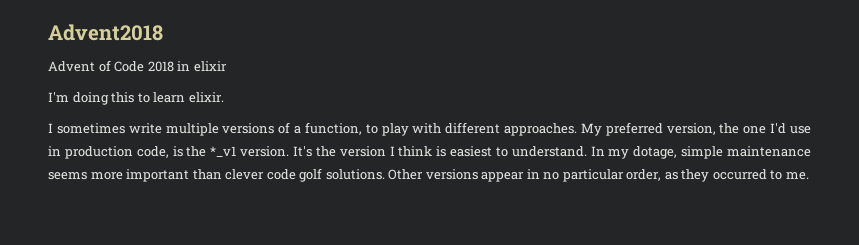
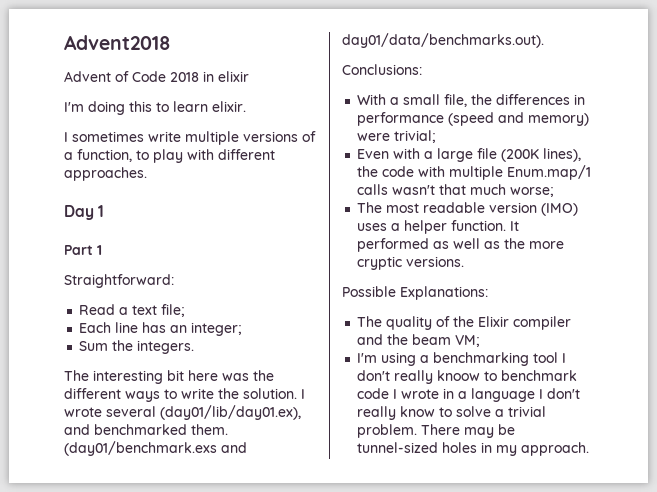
- I sometimes write multiple versions of a function, to play with different approaches. My preferred version, the one I'd use in production code, is the *_v1 version. It's the version I think is easiest to understand. In my dotage, simple maintenance seems more important than clever code golf solutions. Other versions appear in no particular order, as they occurred to me.
+ I sometimes write multiple versions of a function, to play with different approaches.
+ Day 1
+ Part 1
+ Straightforward:
+ Read a text file;
+ Each line has an integer;
+ Sum the integers.
+ The interesting bit here was the different ways to write the solution. I wrote several (day01/lib/day01.ex), and benchmarked them. (day01/benchmark.exs and day01/data/benchmarks.out).
+ Conclusions:
+ With a small file, the differences in performance (speed and memory) were trivial;
+ Even with a large file (200K lines), the code with multiple Enum.map/1 calls wasn't that much worse;
+ The most readable version (IMO) uses a helper function. It performed as well as the more cryptic versions.
+ Possible Explanations:
+ The quality of the Elixir compiler and the beam VM;
+ I'm using a benchmarking tool I don't really knoow to benchmark code I wrote in a language I don't really know to solve a trivial problem. There may be tunnel-sized holes in my approach.

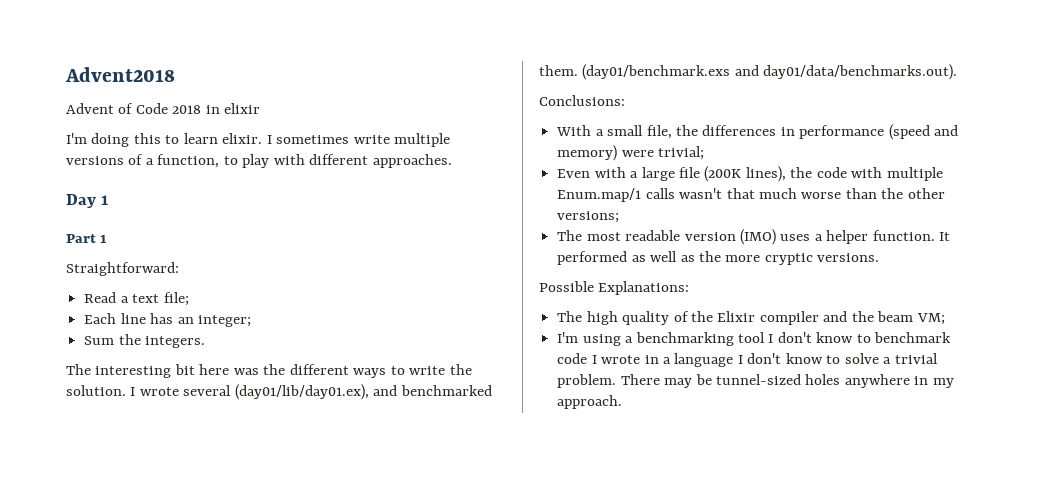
- I'm doing this to learn elixir.
- I sometimes write multiple versions of a function, to play with different approaches.
+ I'm doing this to learn elixir. I sometimes write multiple versions of a function, to play with different approaches.
- Even with a large file (200K lines), the code with multiple Enum.map/1 calls wasn't that much worse;
+ Even with a large file (200K lines), the code with multiple Enum.map/1 calls wasn't that much worse than the other versions;
- The quality of the Elixir compiler and the beam VM;
+ The high quality of the Elixir compiler and the beam VM;
- I'm using a benchmarking tool I don't really knoow to benchmark code I wrote in a language I don't really know to solve a trivial problem.
+ I'm using a benchmarking tool I don't know to benchmark code I wrote in a language I don't know to solve a trivial problem.
- There may be tunnel-sized holes in my approach.
+ There may be tunnel-sized holes anywhere in my approach.

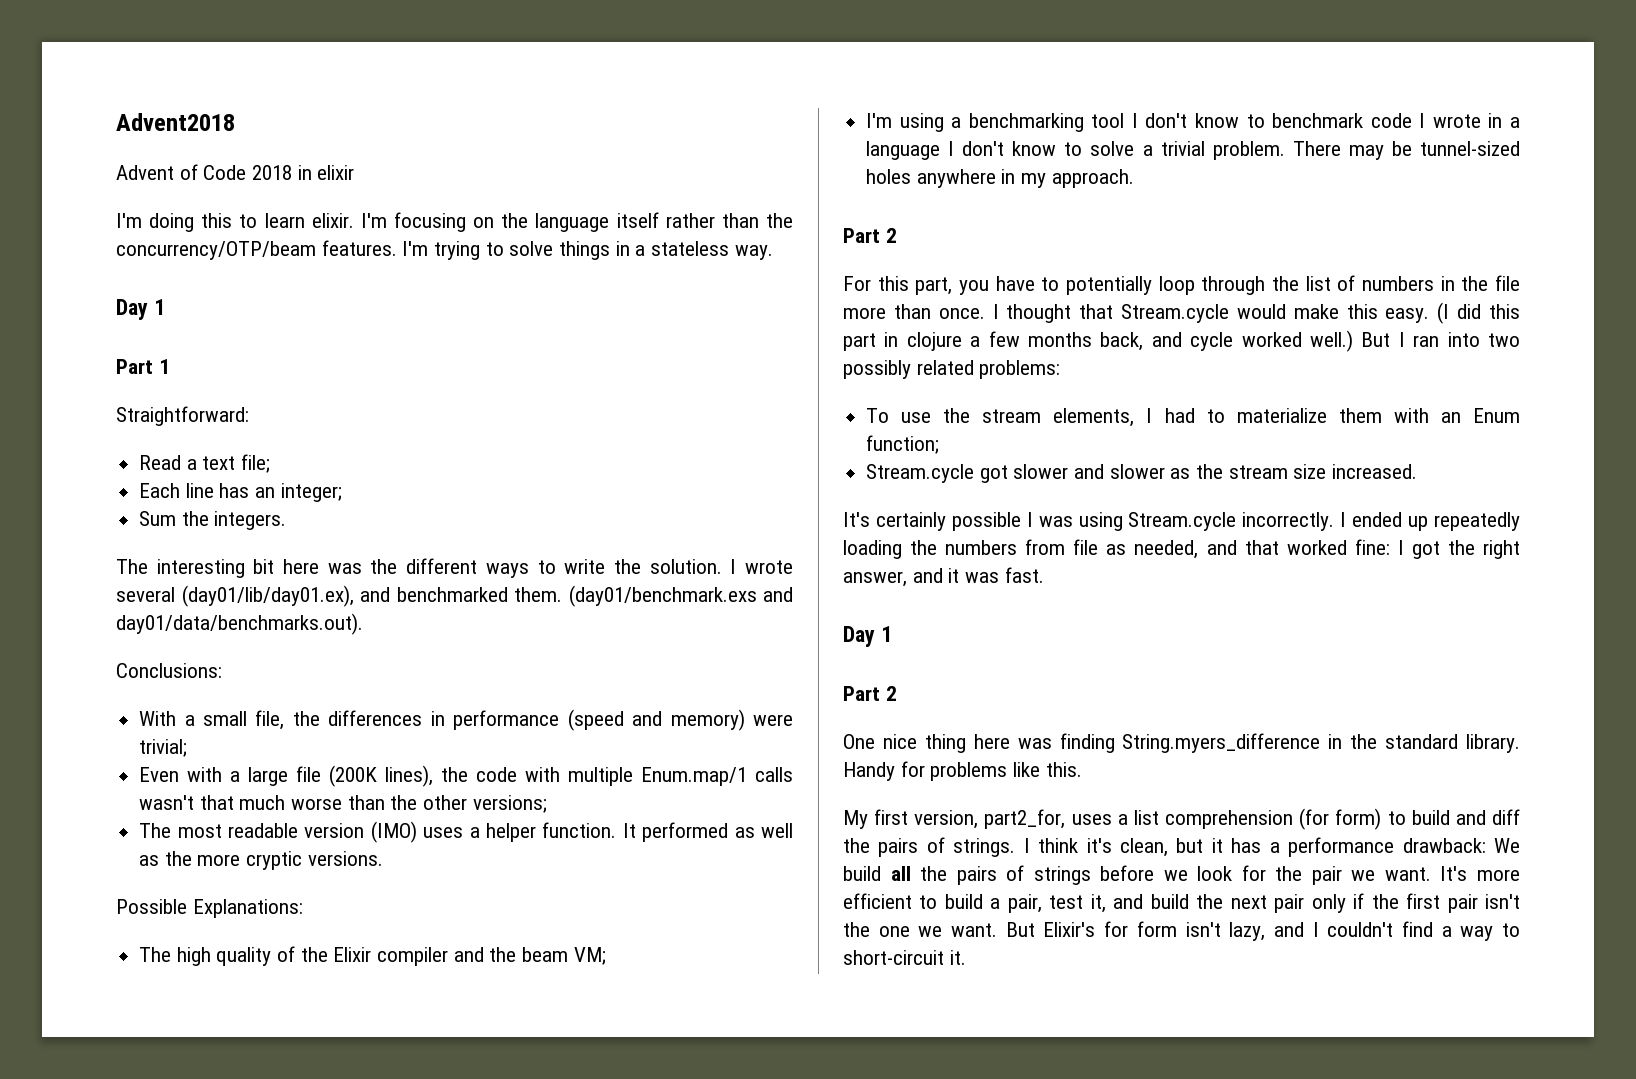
- I sometimes write multiple versions of a function, to play with different approaches.
+ I'm focusing on the language itself rather than the concurrency/OTP/beam features. I'm trying to solve things in a stateless way.
  There may be tunnel-sized holes anywhere in my approach.
+ Part 2
+ For this part, you have to potentially loop through the list of numbers in the file more than once. I thought that Stream.cycle would make this easy. (I did this part in clojure a few months back, and cycle worked well.) But I ran into two possibly related problems:
+ To use the stream elements, I had to materialize them with an Enum function;
+ Stream.cycle got slower and slower as the stream size increased.
+ It's certainly possible I was using Stream.cycle incorrectly. I ended up repeatedly loading the numbers from file as needed, and that worked fine: I got the right answer, and it was fast.
+ Day 1
+ Part 2
+ One nice thing here was finding String.myers_difference in the standard library. Handy for problems like this.
+ My first version, part2_for, uses a list comprehension (for form) to build and diff the pairs of strings. I think it's clean, but it has a performance drawback: We build all the pairs of strings before we look for the pair we want. It's more efficient to build a pair, test it, and build the next pair only if the first pair isn't the one we want. But Elixir's for form isn't lazy, and I couldn't find a way to short-circuit it.

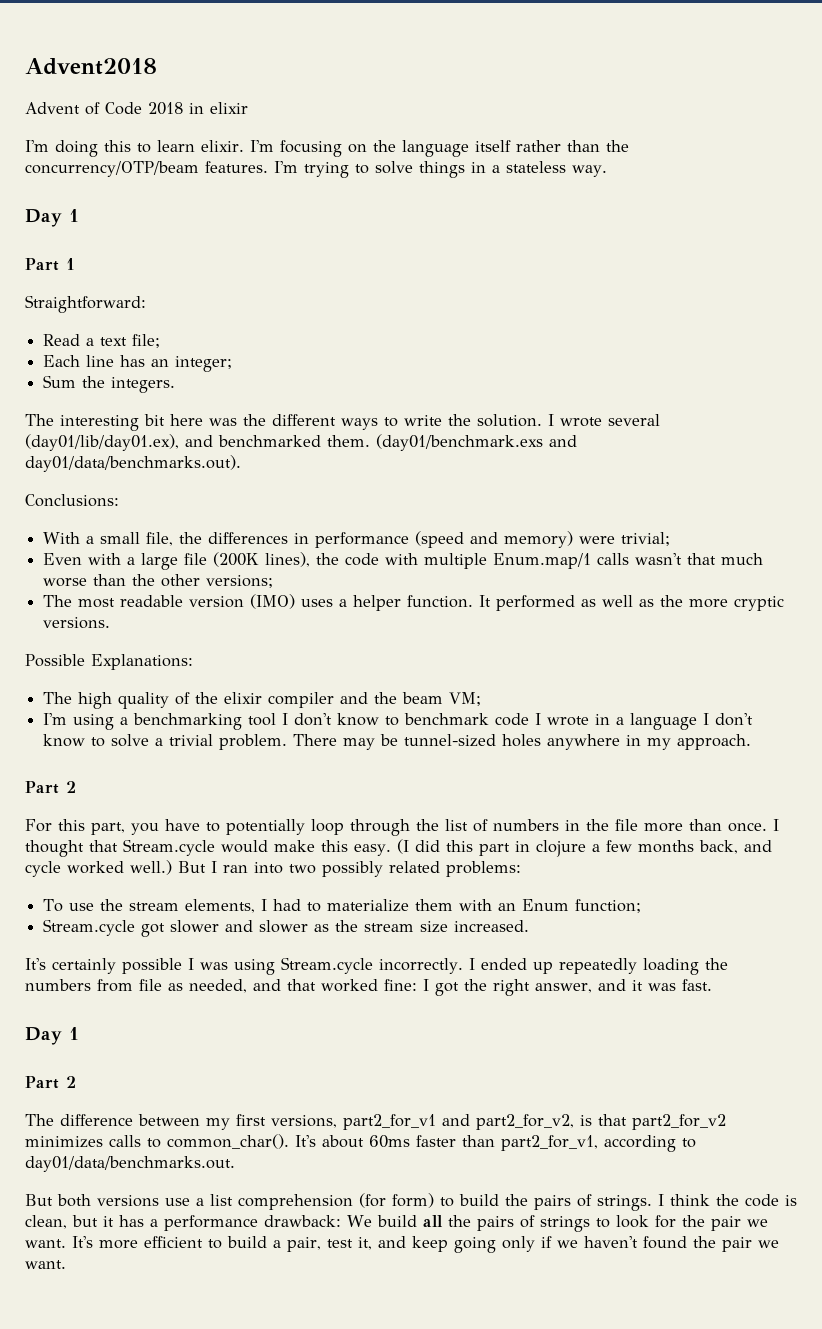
- The high quality of the Elixir compiler and the beam VM;
+ The high quality of the elixir compiler and the beam VM;
- One nice thing here was finding String.myers_difference in the standard library. Handy for problems like this.
- My first version, part2_for, uses a list comprehension (for form) to build and diff the pairs of strings.
+ The difference between my first versions, part2_for_v1 and part2_for_v2, is that part2_for_v2 minimizes calls to common_char(). It's about 60ms faster than part2_for_v1, according to day01/data/benchmarks.out.
+ But both versions use a list comprehension (for form) to build the pairs of strings.
- I think it's clean, but it has a performance drawback: We build all the pairs of strings before we look for the pair we want.
+ I think the code is clean, but it has a performance drawback: We build all the pairs of strings to look for the pair we want.
- It's more efficient to build a pair, test it, and build the next pair only if the first pair isn't the one we want. But Elixir's for form isn't lazy, and I couldn't find a way to short-circuit it.
+ It's more efficient to build a pair, test it, and keep going only if we haven't found the pair we want.

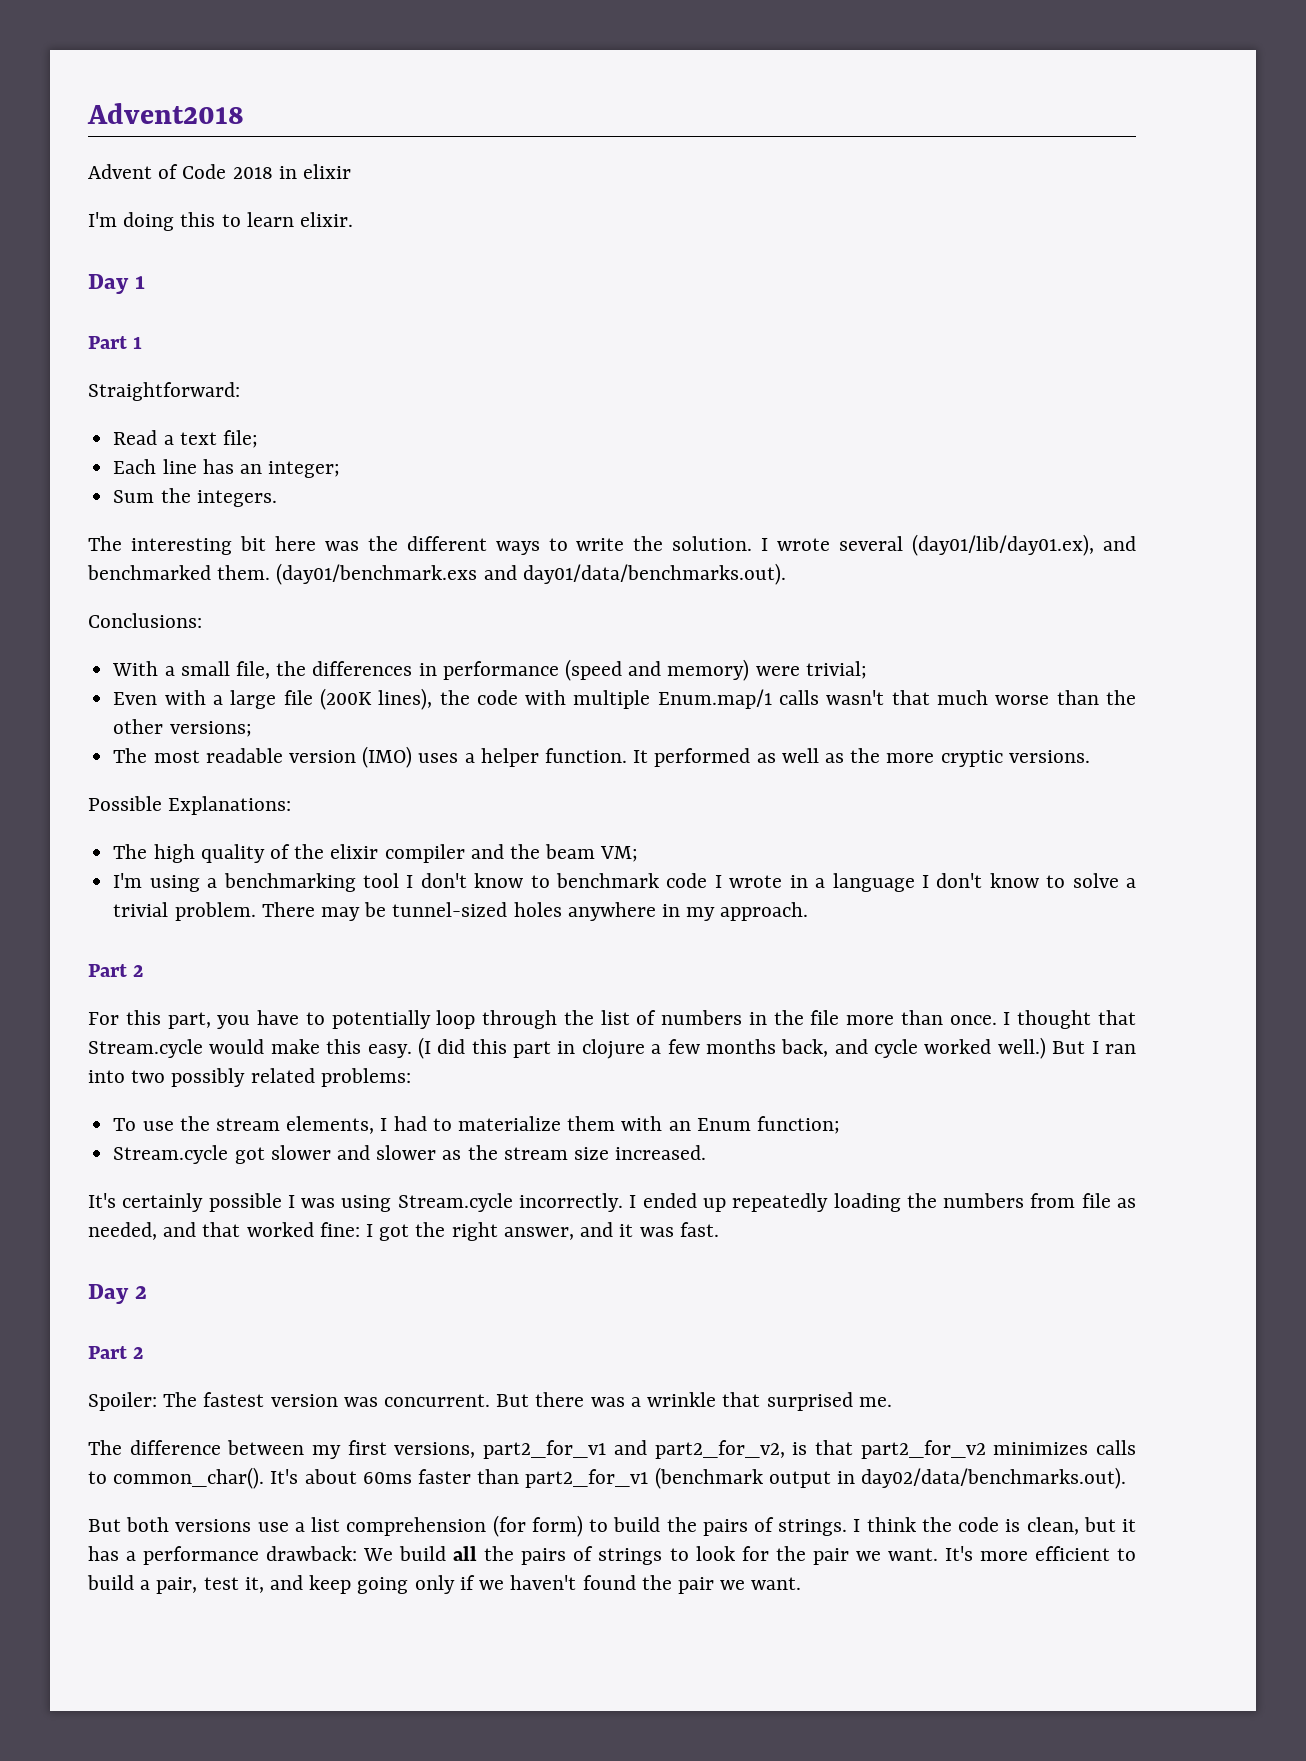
- I'm focusing on the language itself rather than the concurrency/OTP/beam features. I'm trying to solve things in a stateless way.
  I ended up repeatedly loading the numbers from file as needed, and that worked fine: I got the right answer, and it was fast.
- Day 1
+ Day 2
  Part 2
+ Spoiler: The fastest version was concurrent. But there was a wrinkle that surprised me.
- It's about 60ms faster than part2_for_v1, according to day01/data/benchmarks.out.
+ It's about 60ms faster than part2_for_v1 (benchmark output in day02/data/benchmarks.out).

